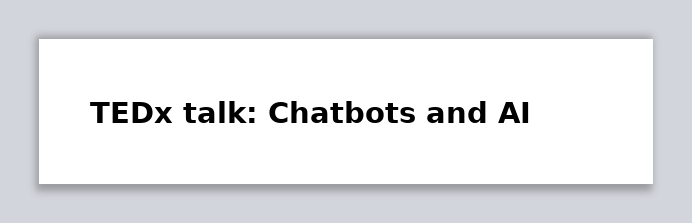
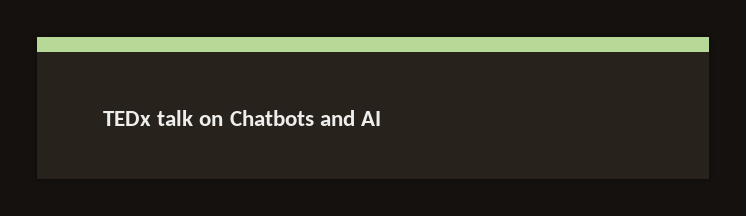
- TEDx talk: Chatbots and AI
+ TEDx talk on Chatbots and AI

